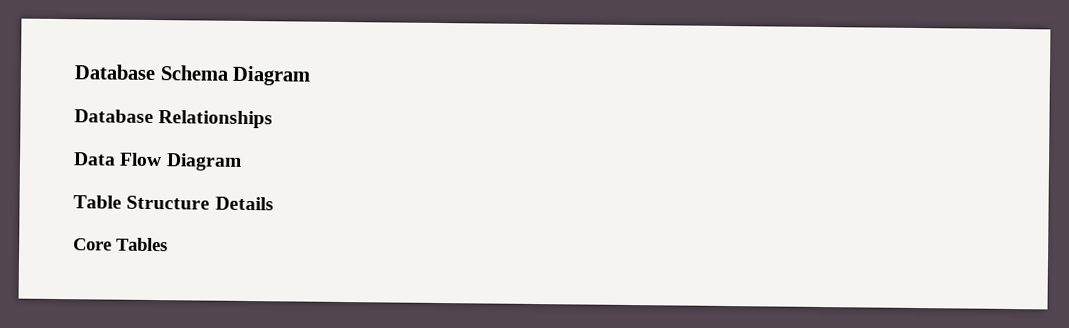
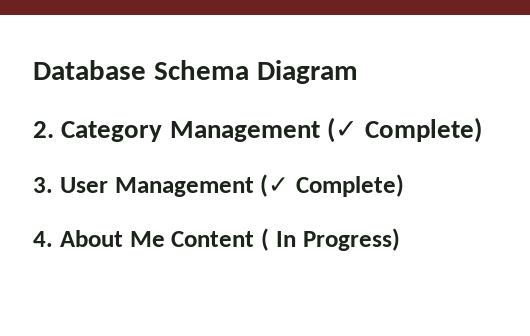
- Database Relationships
- Data Flow Diagram
- Table Structure Details
- Core Tables
+ 2. Category Management (✓ Complete)
+ 3. User Management (✓ Complete)
+ 4. About Me Content ( In Progress)

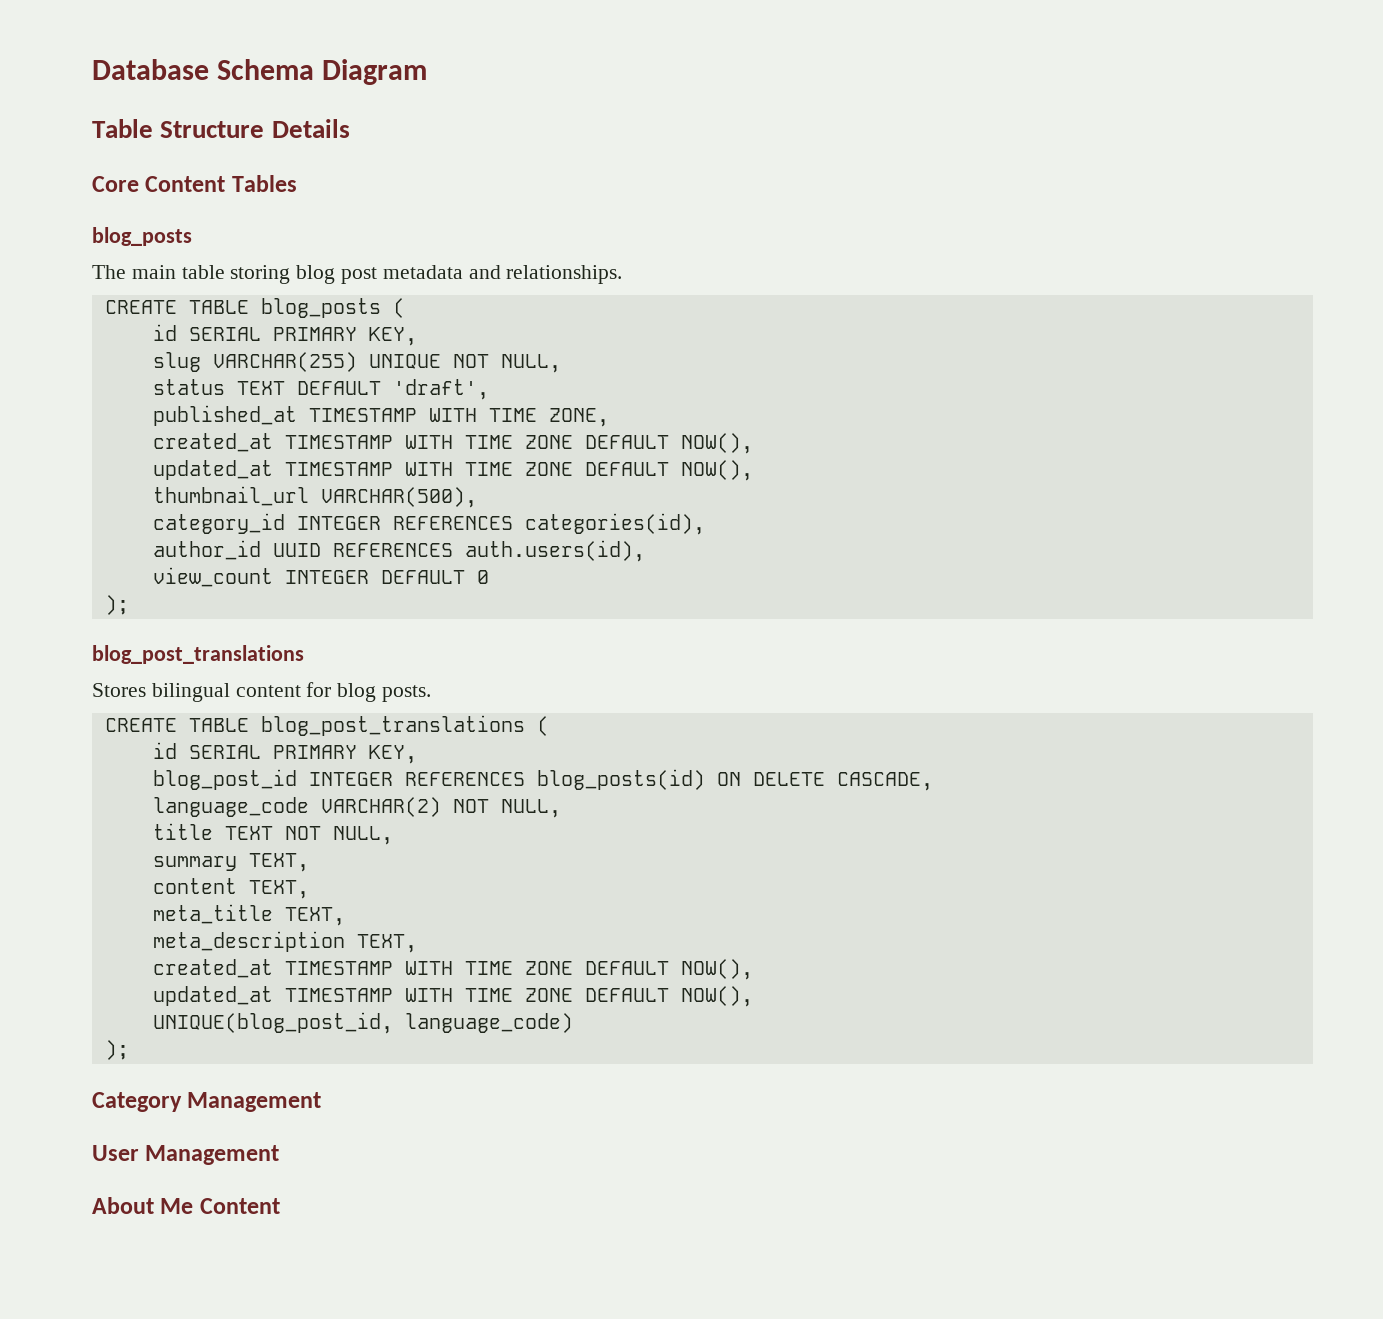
- 2. Category Management (✓ Complete)
- 3. User Management (✓ Complete)
- 4. About Me Content ( In Progress)
+ Table Structure Details
+ Core Content Tables
+ blog_posts
+ The main table storing blog post metadata and relationships.
+ CREATE TABLE blog_posts (
+ id SERIAL PRIMARY KEY,
+ slug VARCHAR(255) UNIQUE NOT NULL,
+ status TEXT DEFAULT 'draft',
+ published_at TIMESTAMP WITH TIME ZONE,
+ created_at TIMESTAMP WITH TIME ZONE DEFAULT NOW(),
+ updated_at TIMESTAMP WITH TIME ZONE DEFAULT NOW(),
+ thumbnail_url VARCHAR(500),
+ category_id INTEGER REFERENCES categories(id),
+ author_id UUID REFERENCES auth.users(id),
+ view_count INTEGER DEFAULT 0
+ );
+ blog_post_translations
+ Stores bilingual content for blog posts.
+ CREATE TABLE blog_post_translations (
+ id SERIAL PRIMARY KEY,
+ blog_post_id INTEGER REFERENCES blog_posts(id) ON DELETE CASCADE,
+ language_code VARCHAR(2) NOT NULL,
+ title TEXT NOT NULL,
+ summary TEXT,
+ content TEXT,
+ meta_title TEXT,
+ meta_description TEXT,
+ created_at TIMESTAMP WITH TIME ZONE DEFAULT NOW(),
+ updated_at TIMESTAMP WITH TIME ZONE DEFAULT NOW(),
+ UNIQUE(blog_post_id, language_code)
+ );
+ Category Management
+ User Management
+ About Me Content

